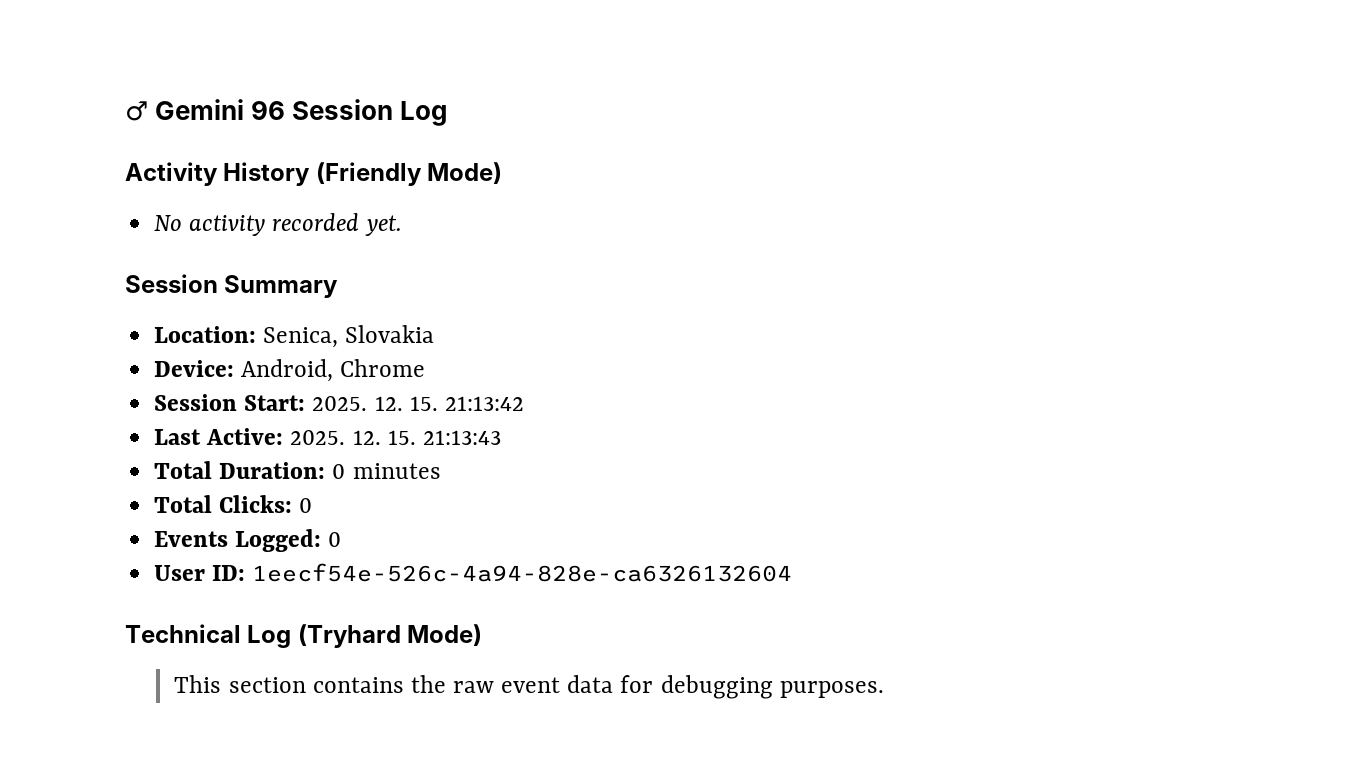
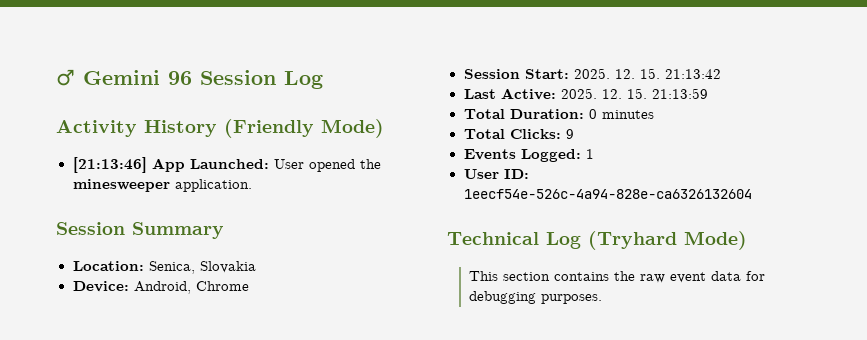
- No activity recorded yet.
+ [21:13:46] App Launched: User opened the minesweeper application.
- 12. 15. 21:13:43
+ 12. 15. 21:13:59
- Total Clicks: 0
+ Total Clicks: 9
- Events Logged: 0
+ Events Logged: 1

